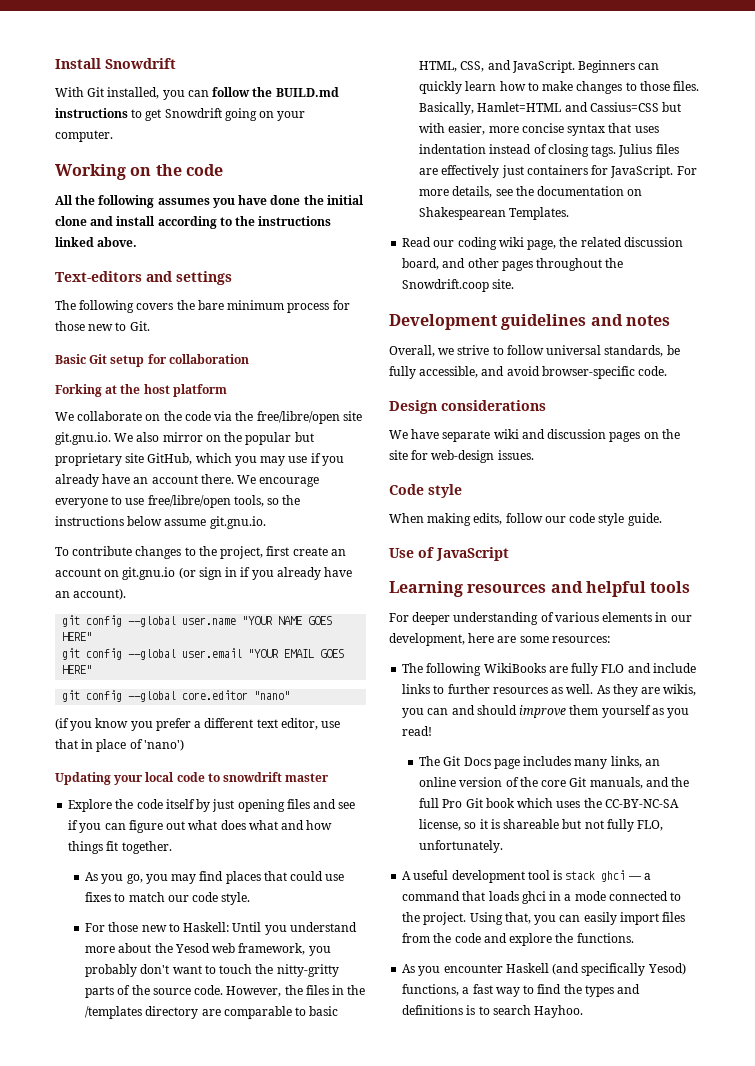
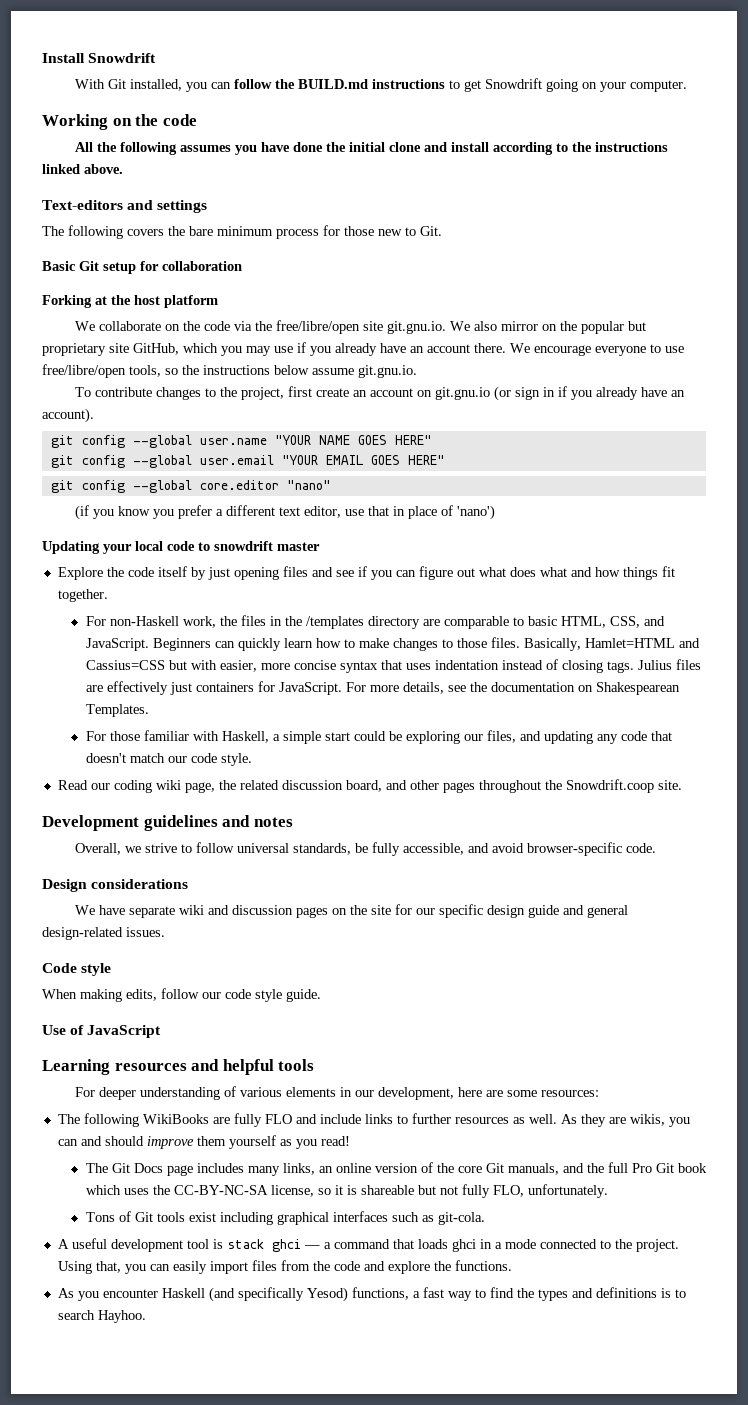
- As you go, you may find places that could use fixes to match our code style.
- For those new to Haskell: Until you understand more about the Yesod web framework, you probably don't want to touch the nitty-gritty parts of the source code. However, the files in the /templates directory are comparable to basic HTML, CSS, and JavaScript.
+ For non-Haskell work, the files in the /templates directory are comparable to basic HTML, CSS, and JavaScript.
+ For those familiar with Haskell, a simple start could be exploring our files, and updating any code that doesn't match our code style.
- We have separate wiki and discussion pages on the site for web-design issues.
+ We have separate wiki and discussion pages on the site for our specific design guide and general design-related issues.
+ Tons of Git tools exist including graphical interfaces such as git-cola.

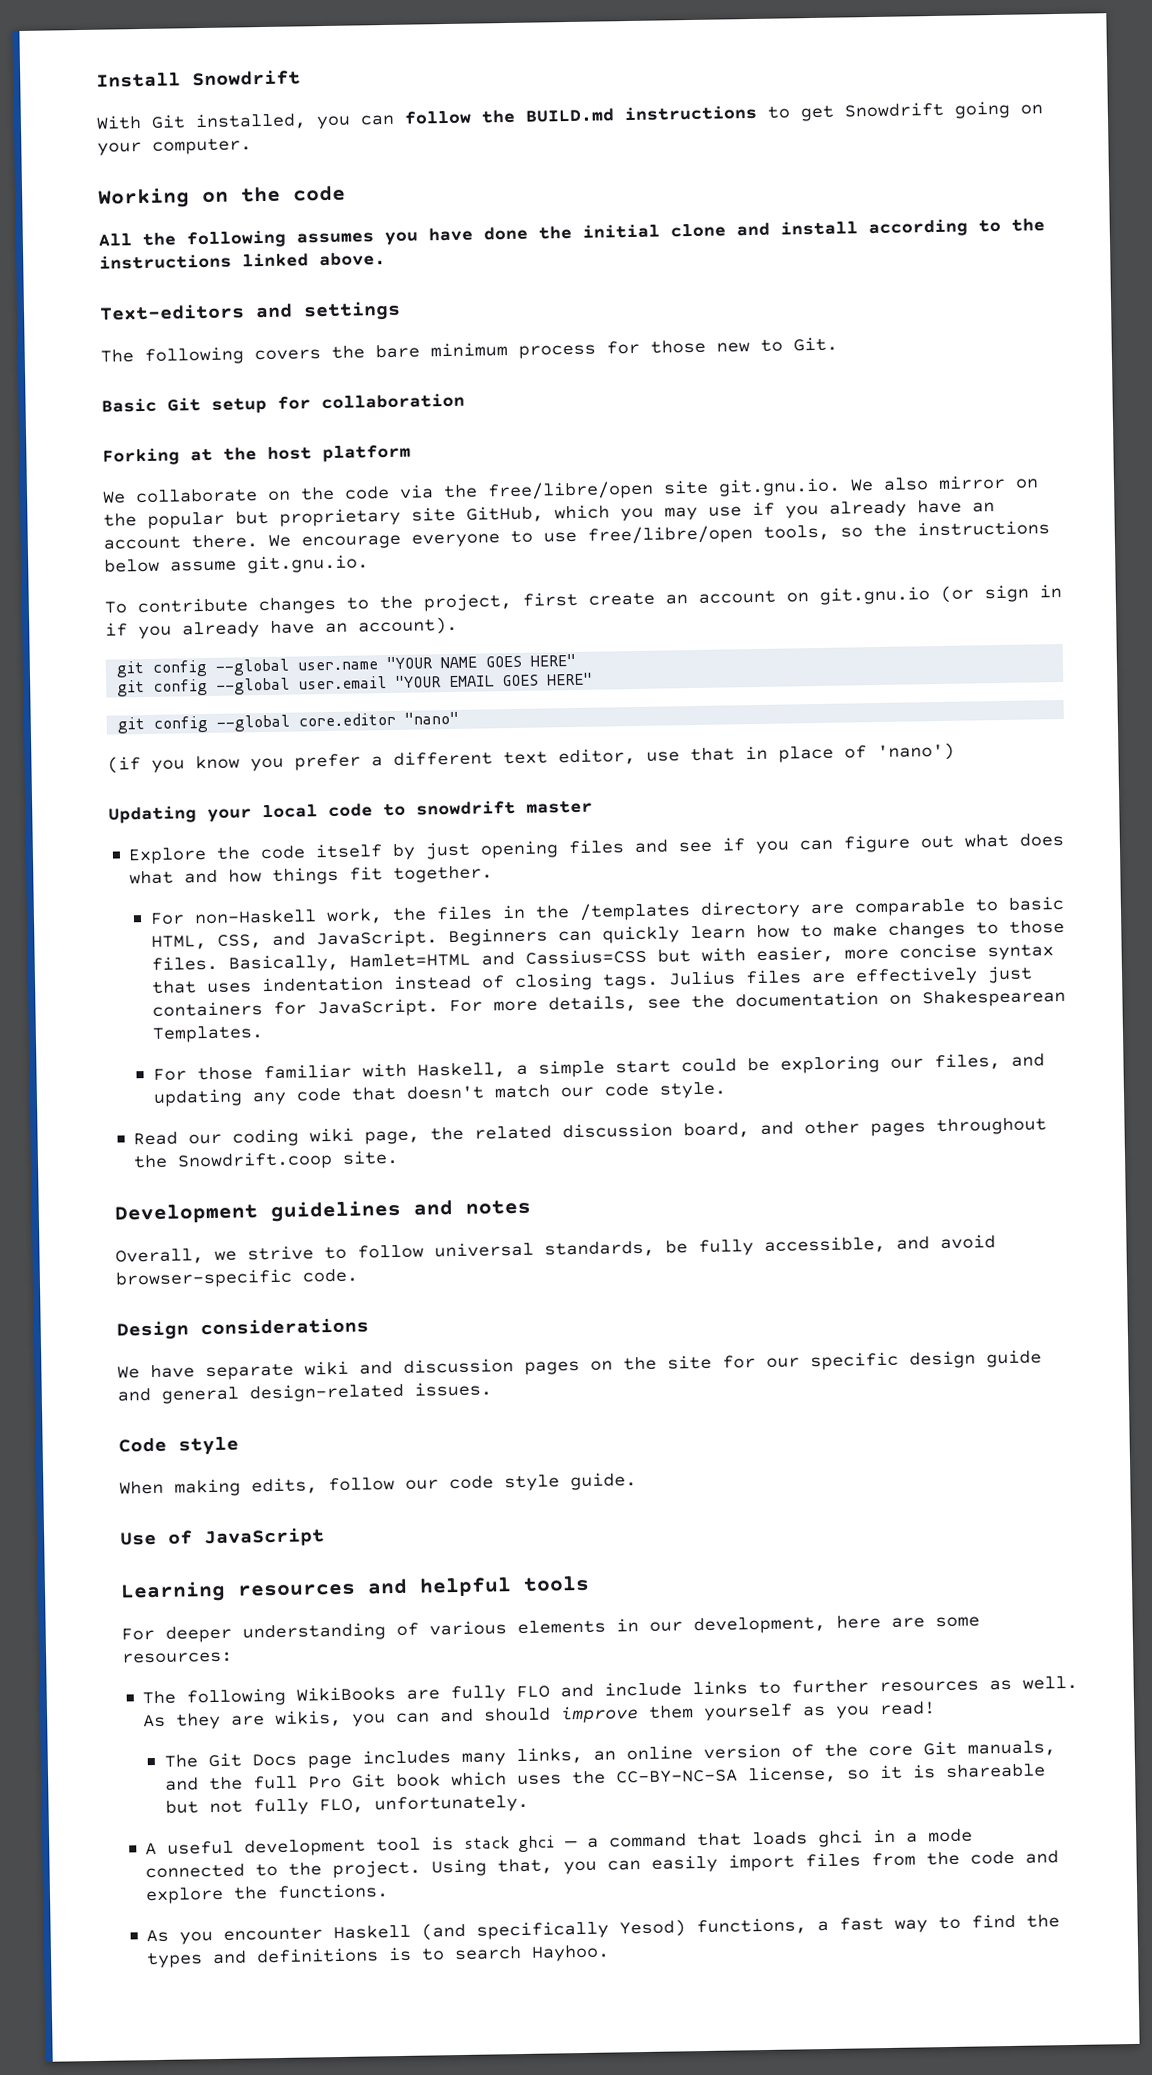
- Tons of Git tools exist including graphical interfaces such as git-cola.

